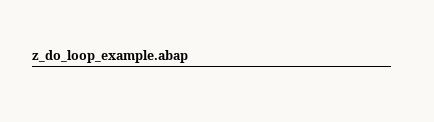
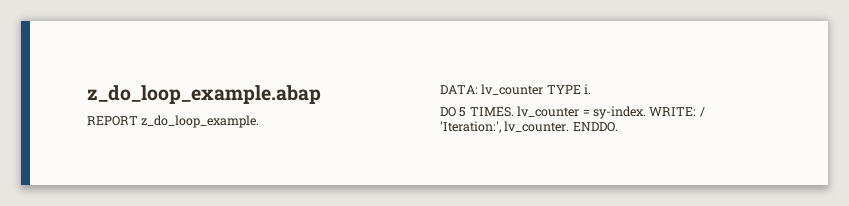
+ REPORT z_do_loop_example.
+ DATA: lv_counter TYPE i.
+ DO 5 TIMES. lv_counter = sy-index. WRITE: / 'Iteration:', lv_counter. ENDDO.

